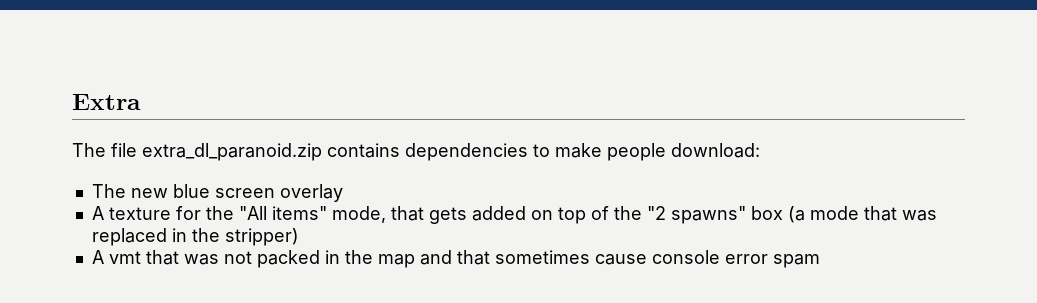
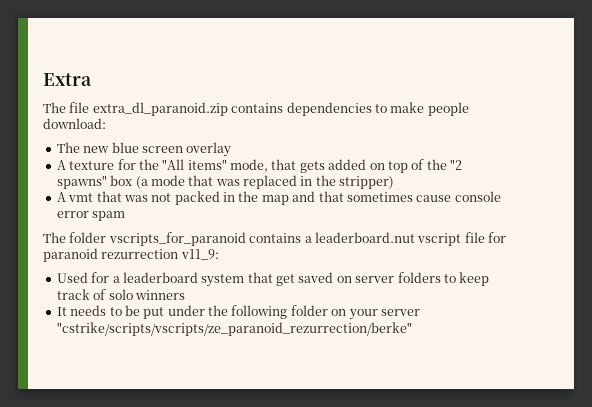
+ The folder vscripts_for_paranoid contains a leaderboard.nut vscript file for paranoid rezurrection v11_9:
+ Used for a leaderboard system that get saved on server folders to keep track of solo winners
+ It needs to be put under the following folder on your server "cstrike/scripts/vscripts/ze_paranoid_rezurrection/berke"

